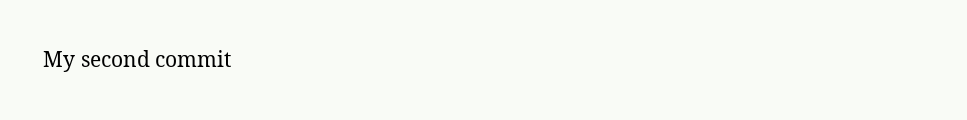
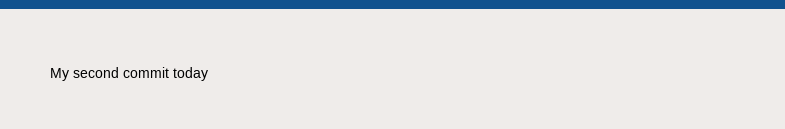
- My second commit
+ My second commit today

